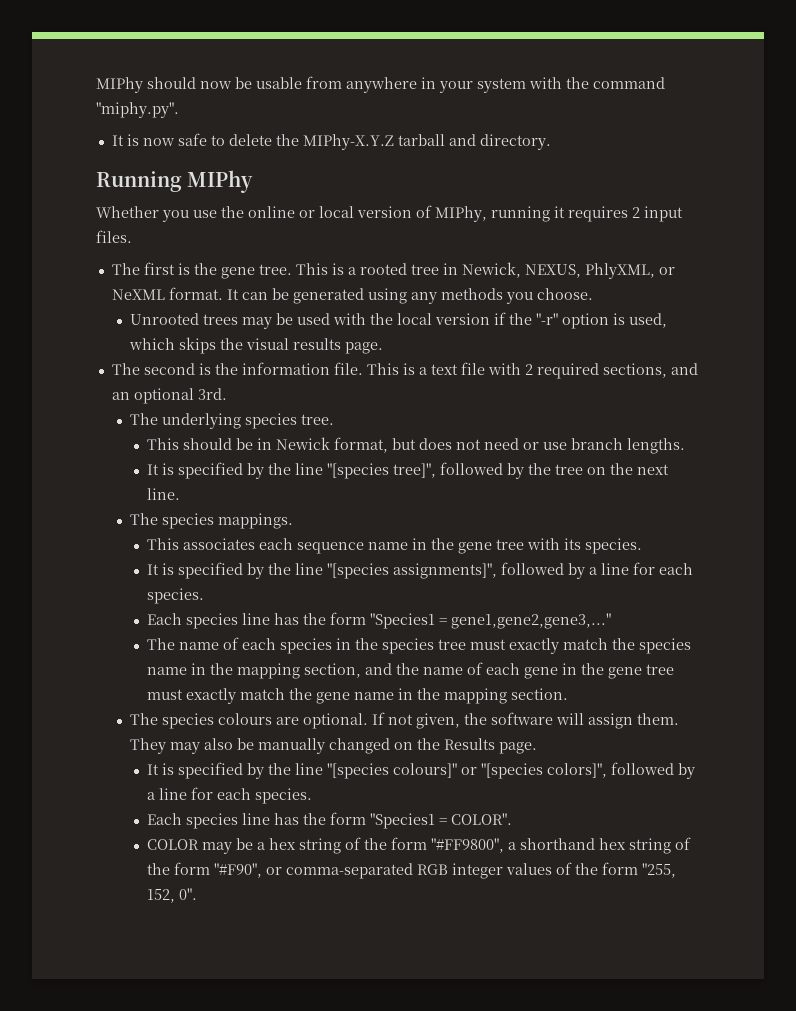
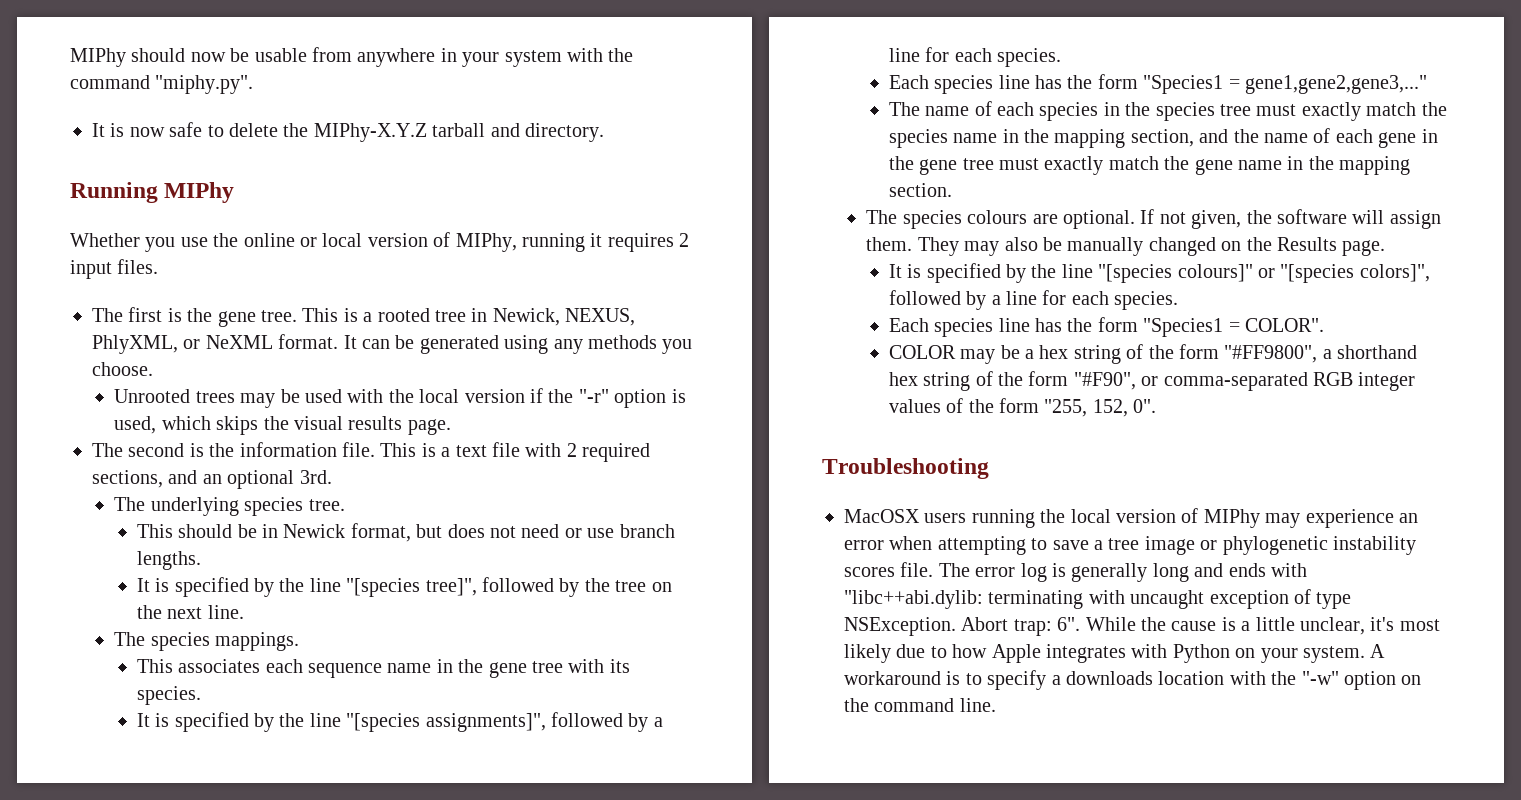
+ Troubleshooting
+ MacOSX users running the local version of MIPhy may experience an error when attempting to save a tree image or phylogenetic instability scores file. The error log is generally long and ends with "libc++abi.dylib: terminating with uncaught exception of type NSException. Abort trap: 6". While the cause is a little unclear, it's most likely due to how Apple integrates with Python on your system. A workaround is to specify a downloads location with the "-w" option on the command line.

